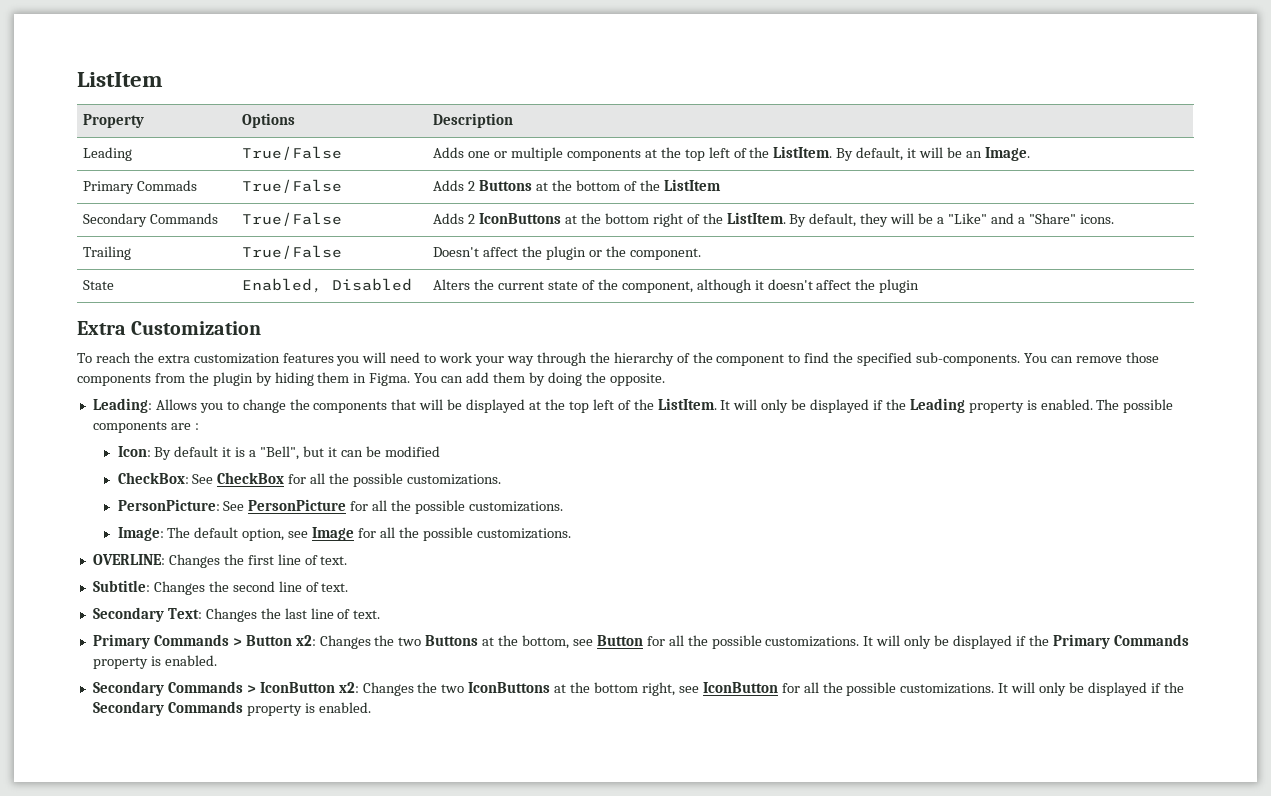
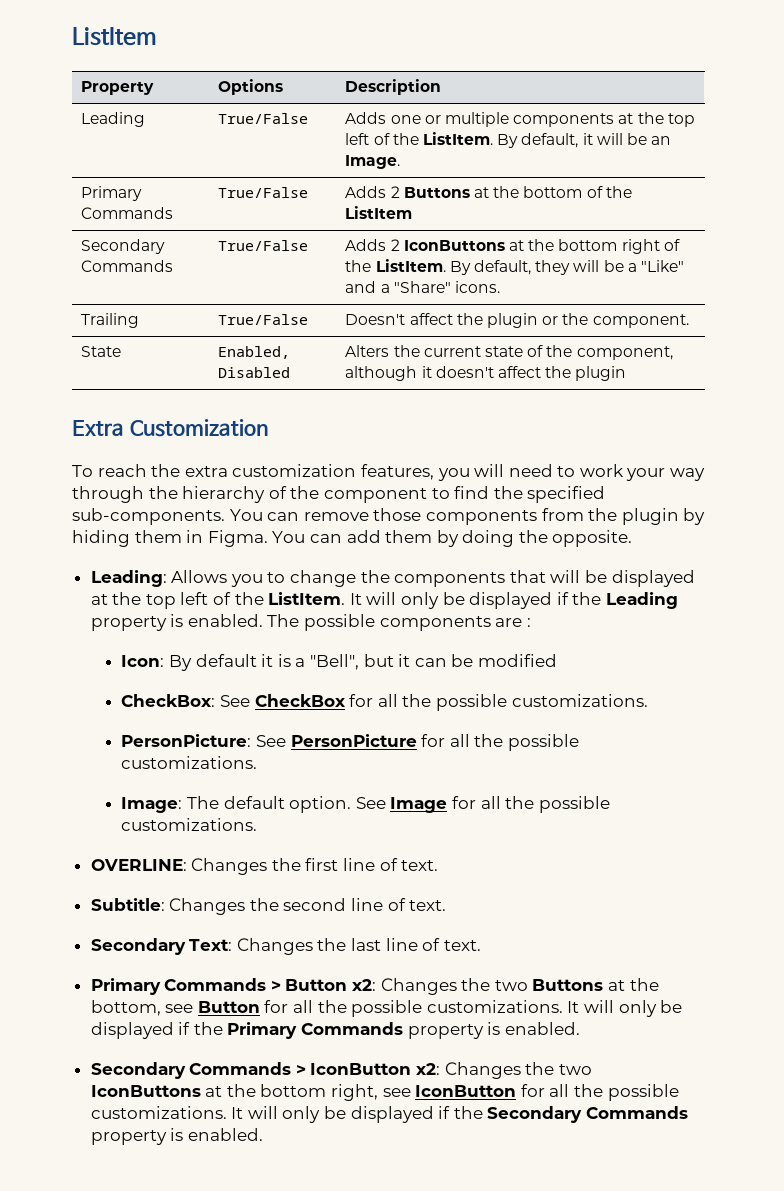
- Primary Commads | True/False | Adds 2 Buttons at the bottom of the ListItem
+ Primary Commands | True/False | Adds 2 Buttons at the bottom of the ListItem
- To reach the extra customization features you will need to work your way through the hierarchy of the component to find the specified sub-components.
+ To reach the extra customization features, you will need to work your way through the hierarchy of the component to find the specified sub-components.
- Image: The default option, see Image for all the possible customizations.
+ Image: The default option. See Image for all the possible customizations.

